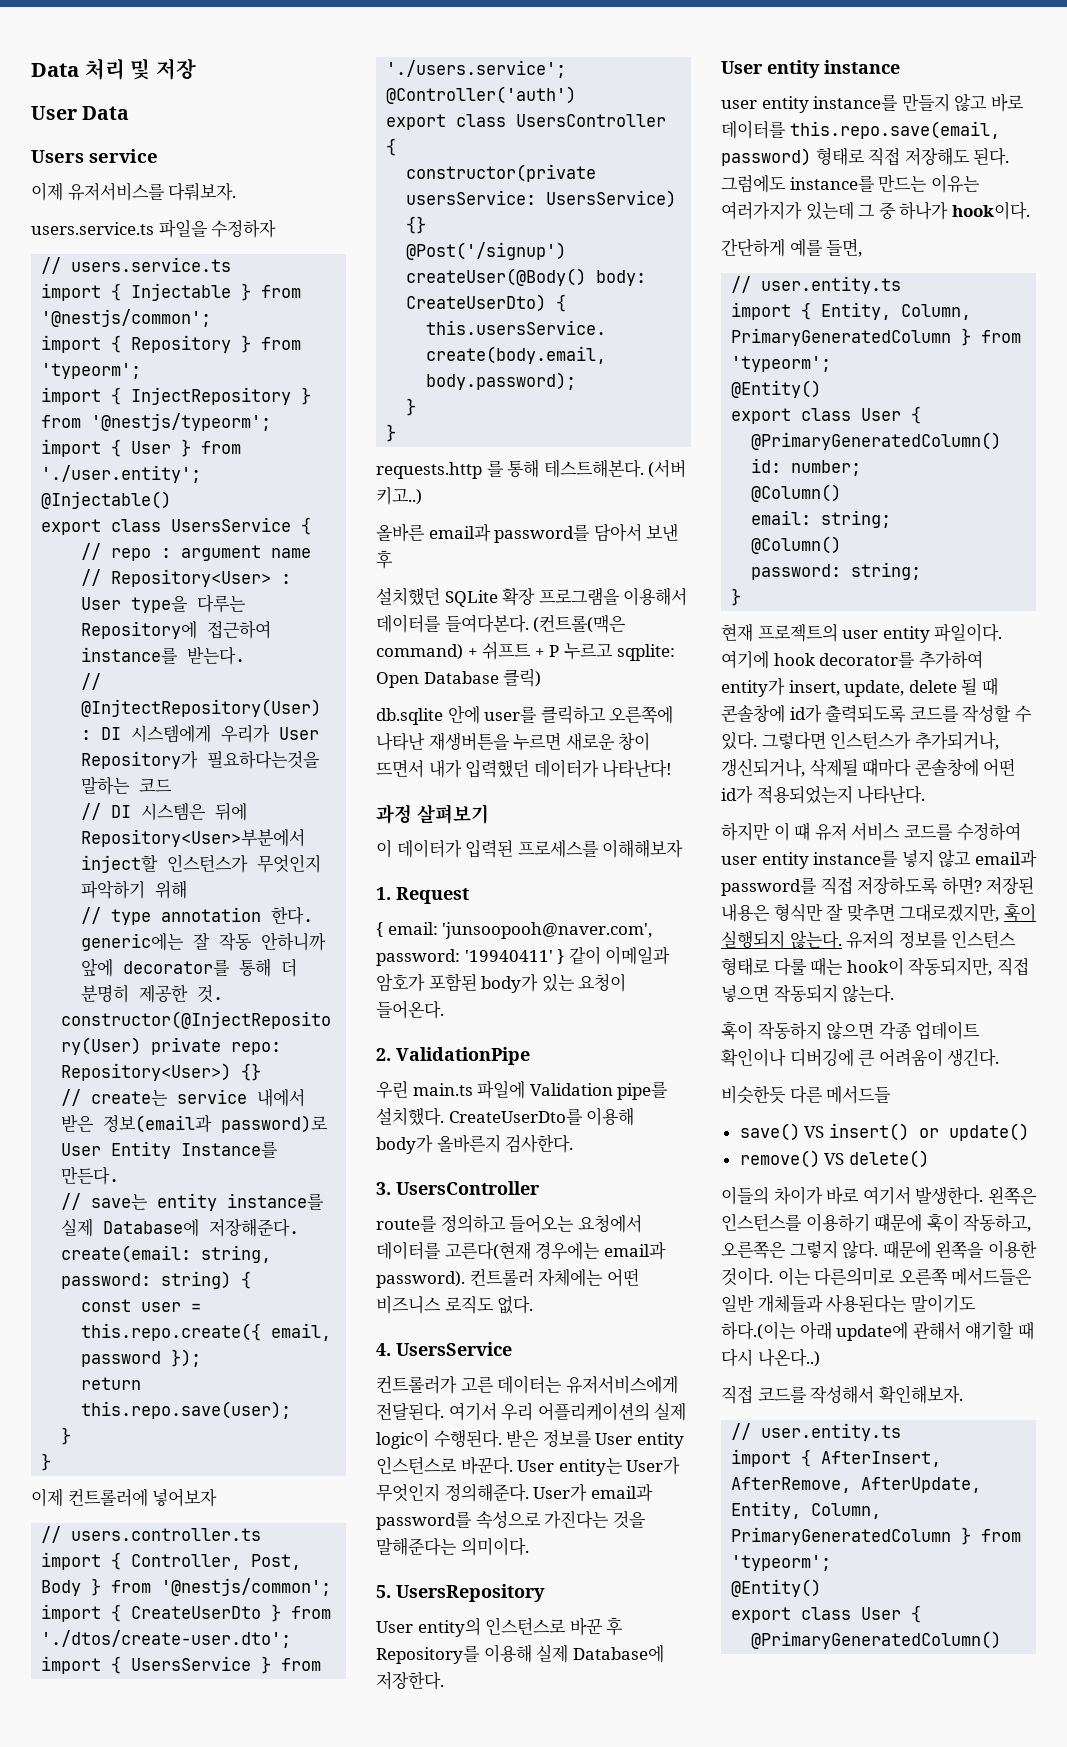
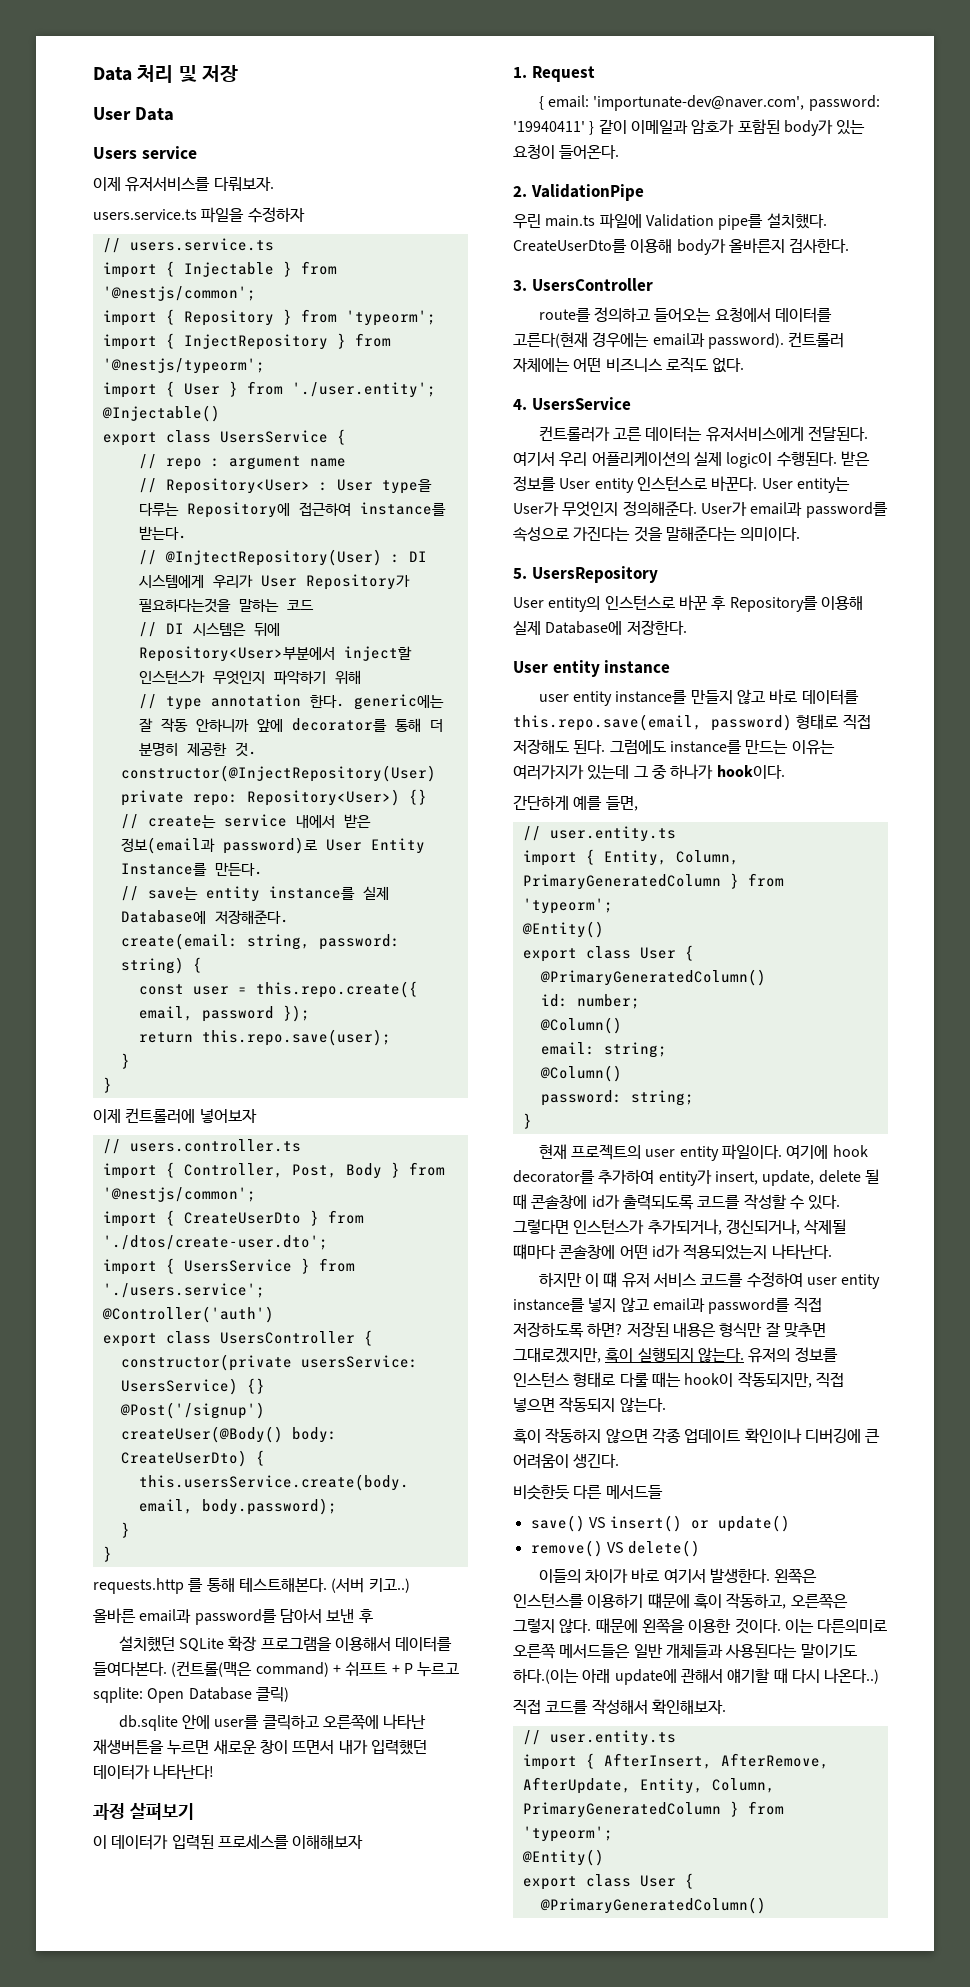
- { email: 'junsoopooh@naver.com', password: '19940411' } 같이 이메일과 암호가 포함된 body가 있는 요청이 들어온다.
+ { email: 'importunate-dev@naver.com', password: '19940411' } 같이 이메일과 암호가 포함된 body가 있는 요청이 들어온다.

